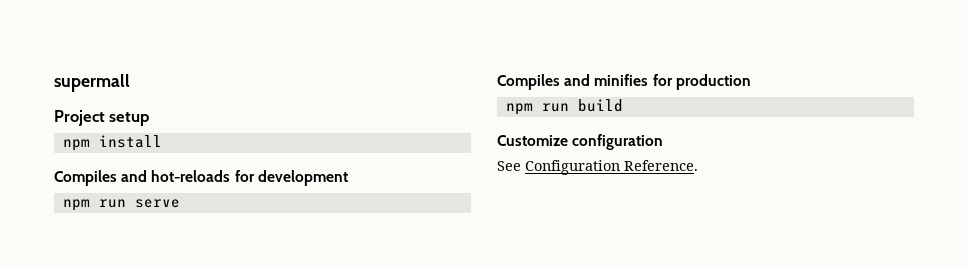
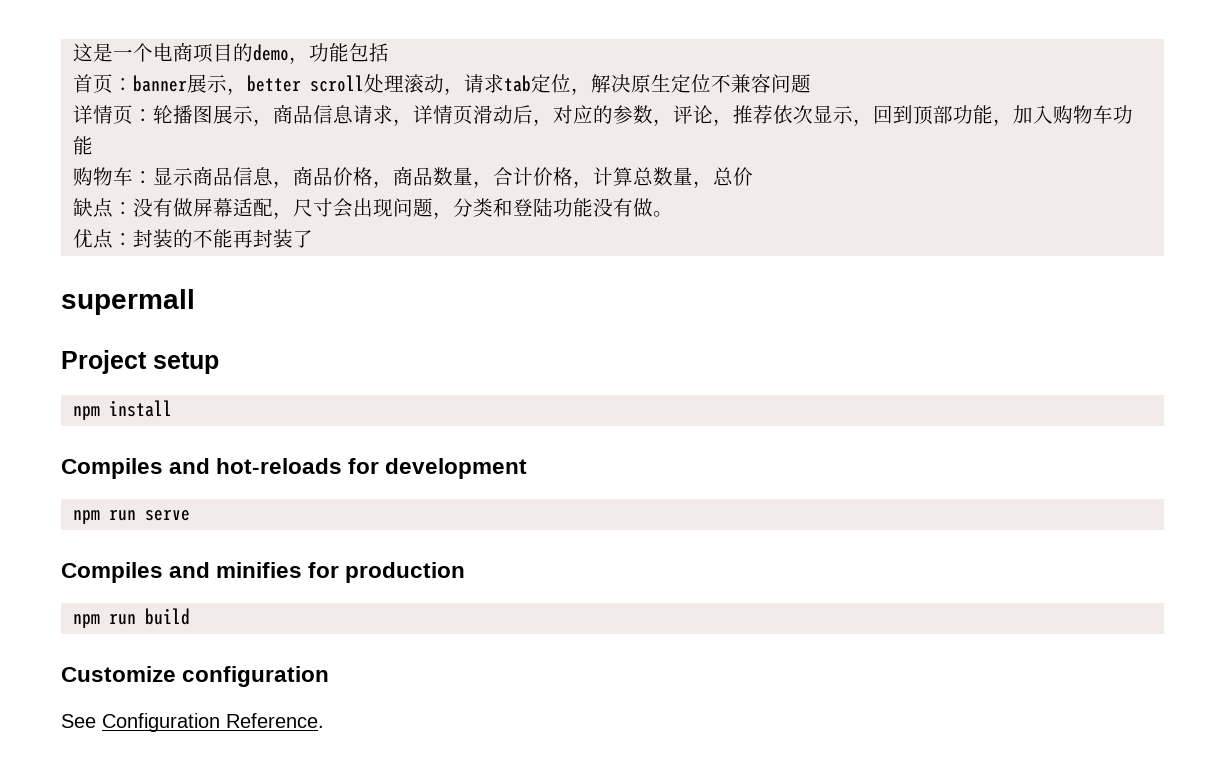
+ 这是一个电商项目的demo，功能包括
+ 首页：banner展示，better scroll处理滚动，请求tab定位，解决原生定位不兼容问题
+ 详情页：轮播图展示，商品信息请求，详情页滑动后，对应的参数，评论，推荐依次显示，回到顶部功能，加入购物车功能
+ 购物车：显示商品信息，商品价格，商品数量，合计价格，计算总数量，总价
+ 缺点：没有做屏幕适配，尺寸会出现问题，分类和登陆功能没有做。
+ 优点：封装的不能再封装了

